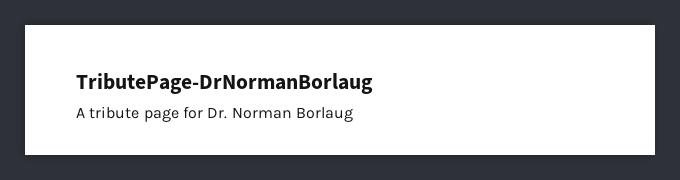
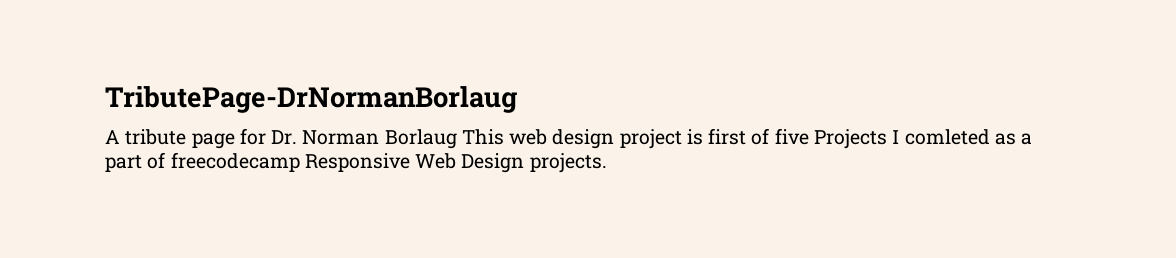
- A tribute page for Dr. Norman Borlaug
+ A tribute page for Dr. Norman Borlaug This web design project is first of five Projects I comleted as a part of freecodecamp Responsive Web Design projects.

